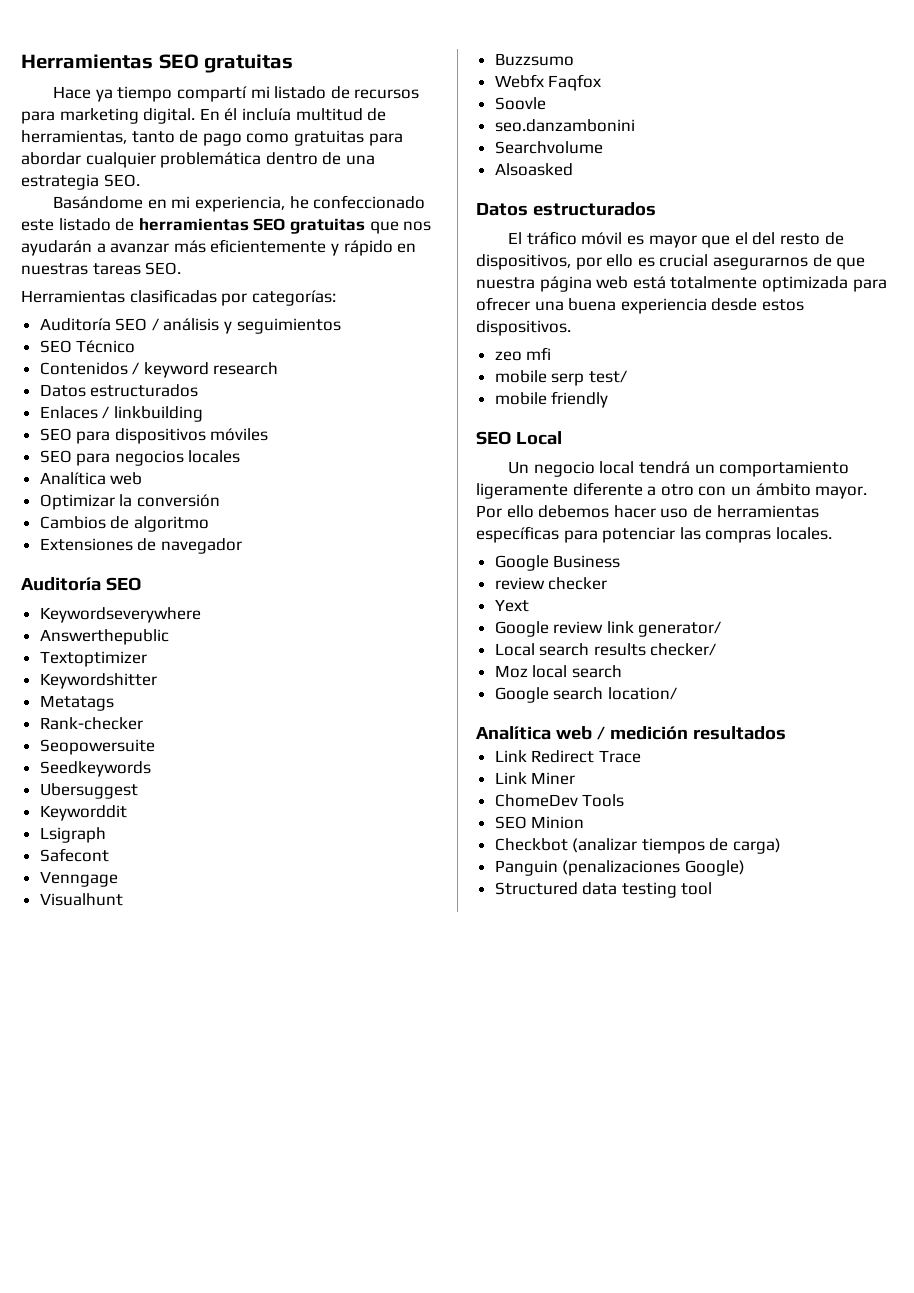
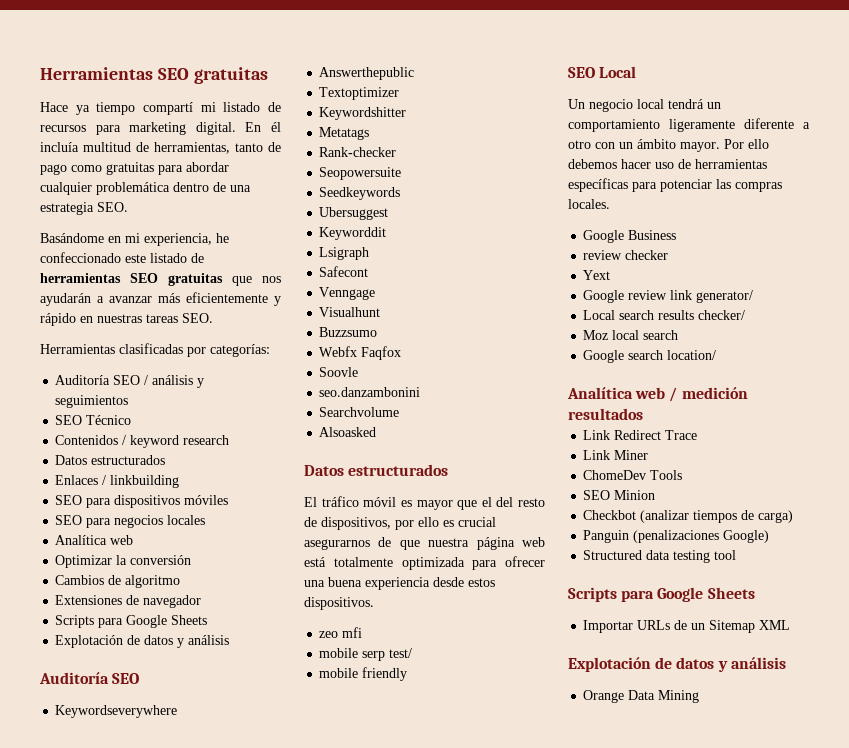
  Extensiones de navegador
+ Scripts para Google Sheets
+ Explotación de datos y análisis
  Structured data testing tool
+ Scripts para Google Sheets
+ Importar URLs de un Sitemap XML
+ Explotación de datos y análisis
+ Orange Data Mining

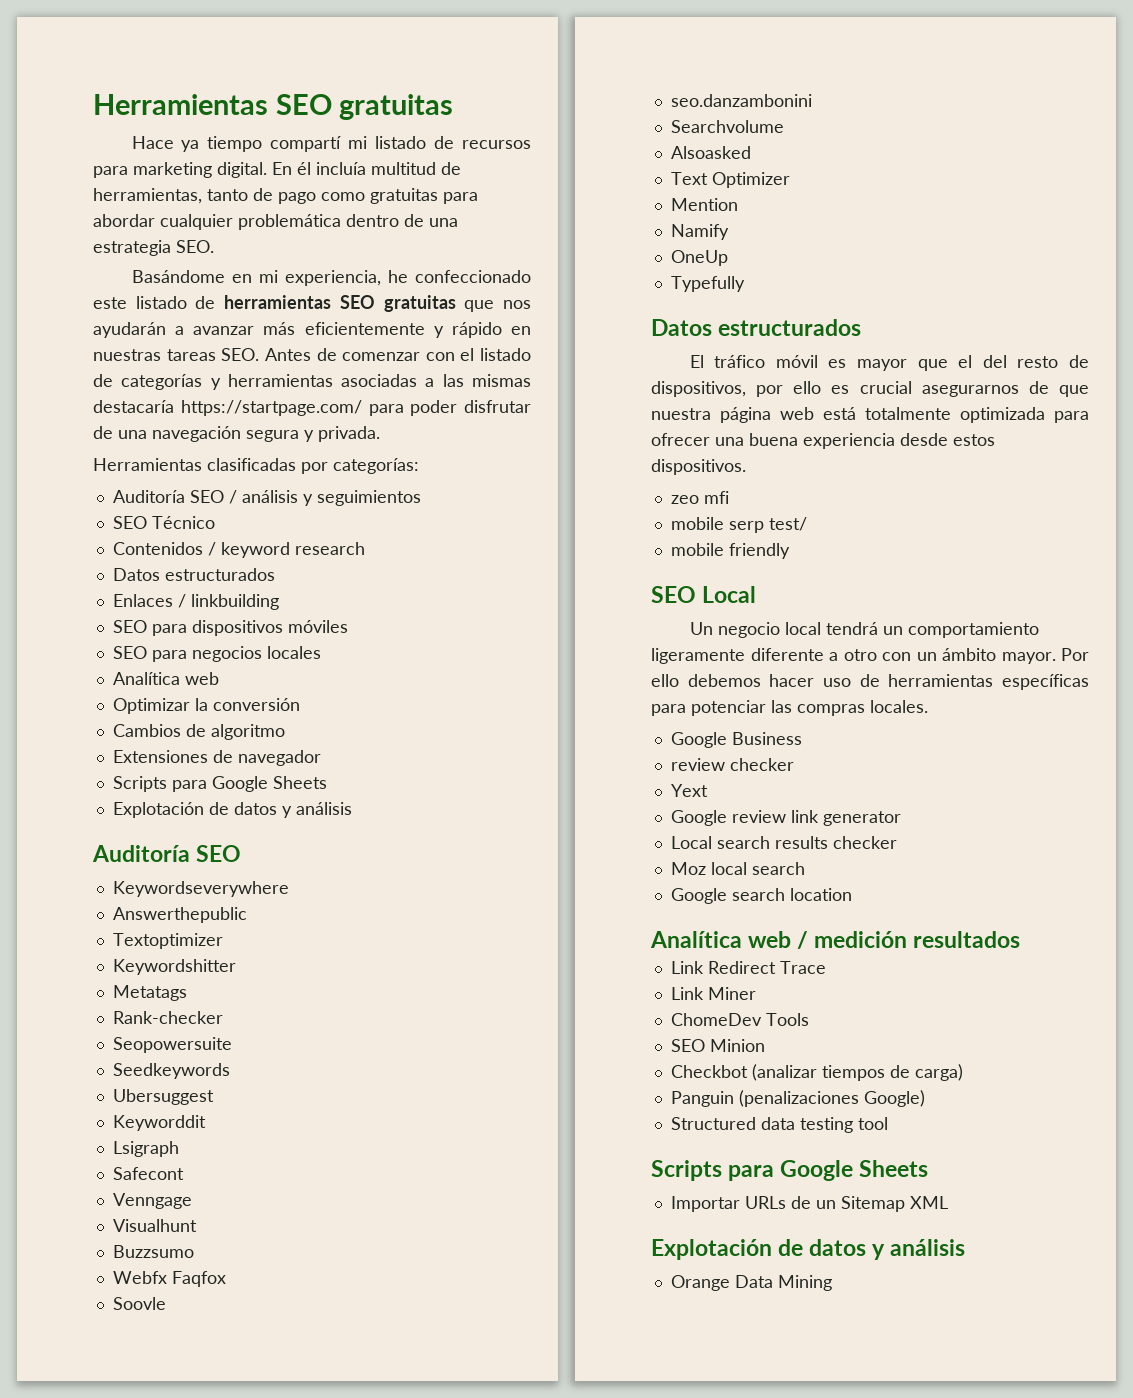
- Basándome en mi experiencia, he confeccionado este listado de herramientas SEO gratuitas que nos ayudarán a avanzar más eficientemente y rápido en nuestras tareas SEO.
+ Basándome en mi experiencia, he confeccionado este listado de herramientas SEO gratuitas que nos ayudarán a avanzar más eficientemente y rápido en nuestras tareas SEO. Antes de comenzar con el listado de categorías y herramientas asociadas a las mismas destacaría https://startpage.com/ para poder disfrutar de una navegación segura y privada.
+ Text Optimizer
+ Mention
+ Namify
+ OneUp
+ Typefully
- Google review link generator/
+ Google review link generator
- Local search results checker/
+ Local search results checker
- Google search location/
+ Google search location

